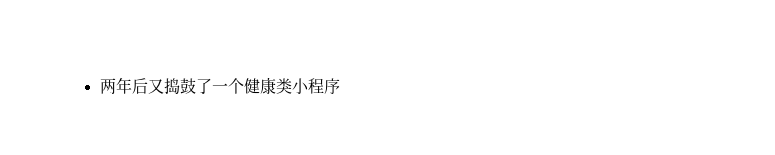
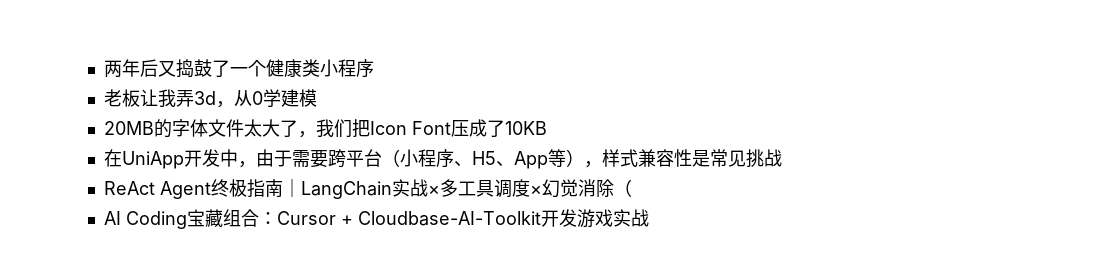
+ 老板让我弄3d，从0学建模
+ 20MB的字体文件太大了，我们把Icon Font压成了10KB
+ 在UniApp开发中，由于需要跨平台（小程序、H5、App等），样式兼容性是常见挑战
+ ReAct Agent终极指南｜LangChain实战×多工具调度×幻觉消除（
+ AI Coding宝藏组合：Cursor + Cloudbase-AI-Toolkit开发游戏实战

